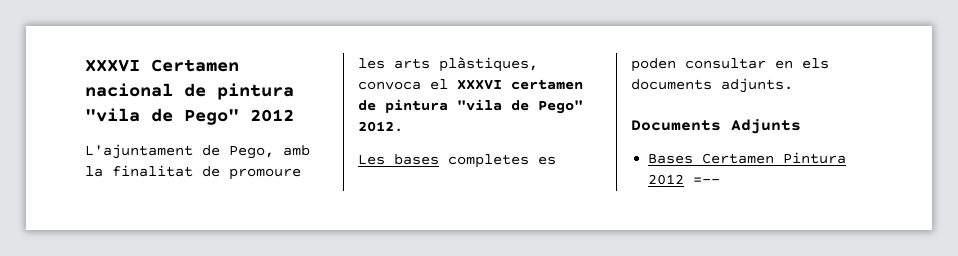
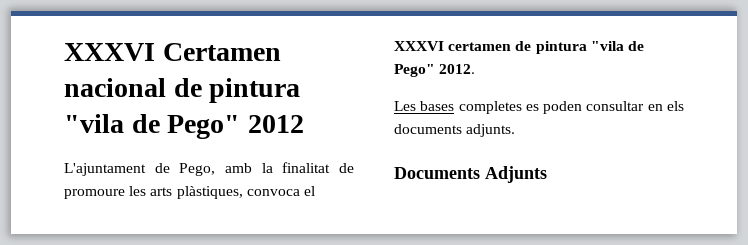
- Bases Certamen Pintura 2012 =--

